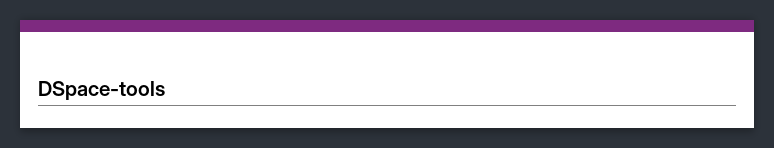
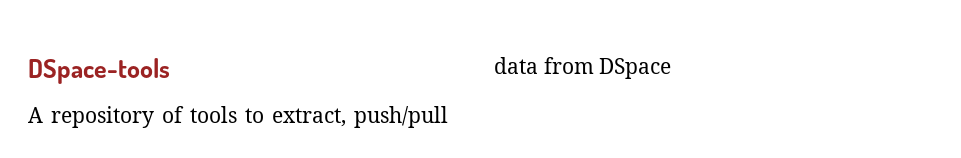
+ A repository of tools to extract, push/pull data from DSpace

